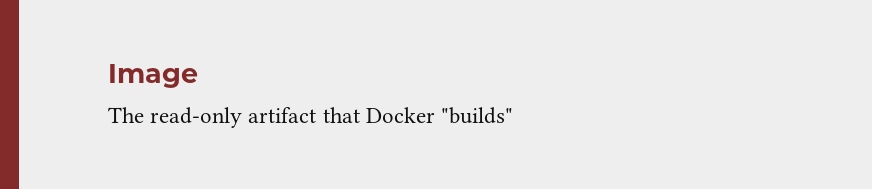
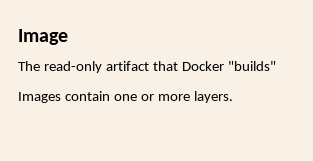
+ Images contain one or more layers.

